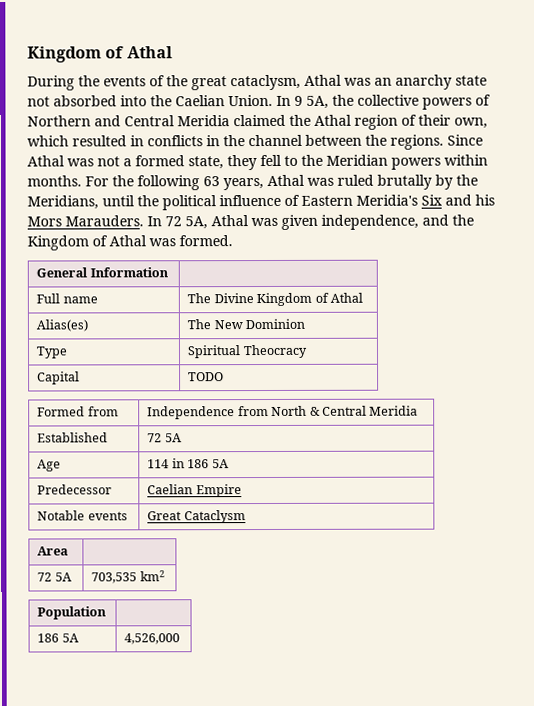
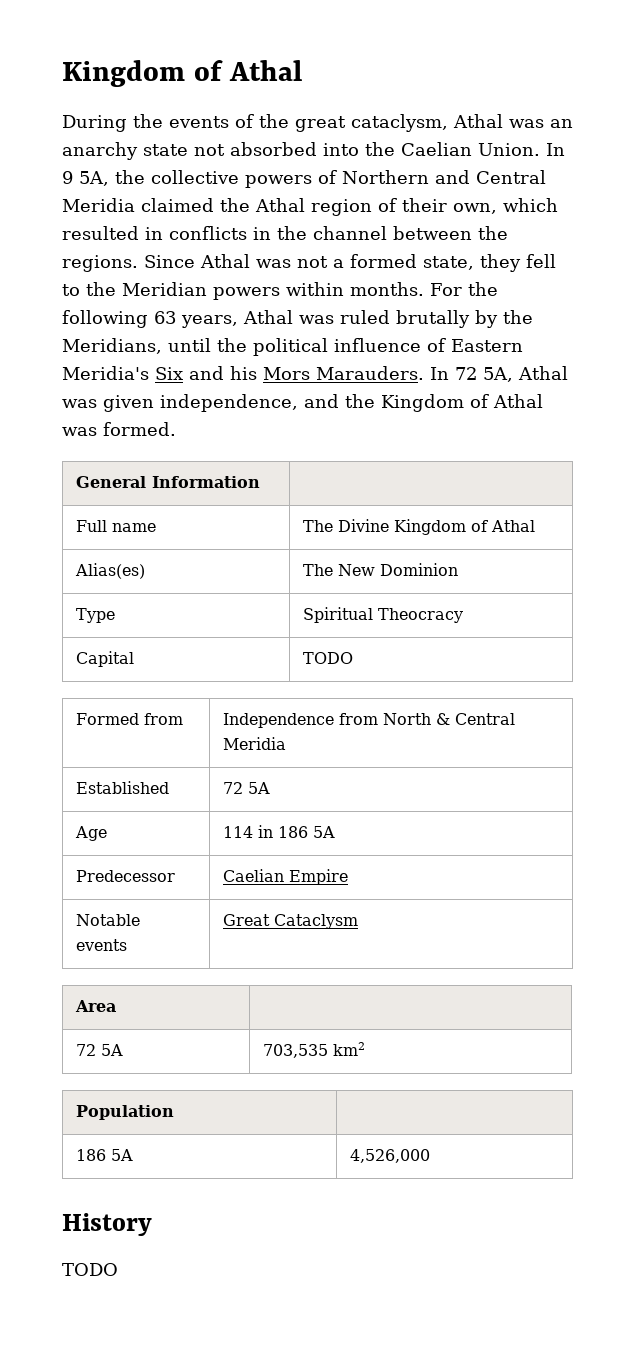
+ History
+ TODO

